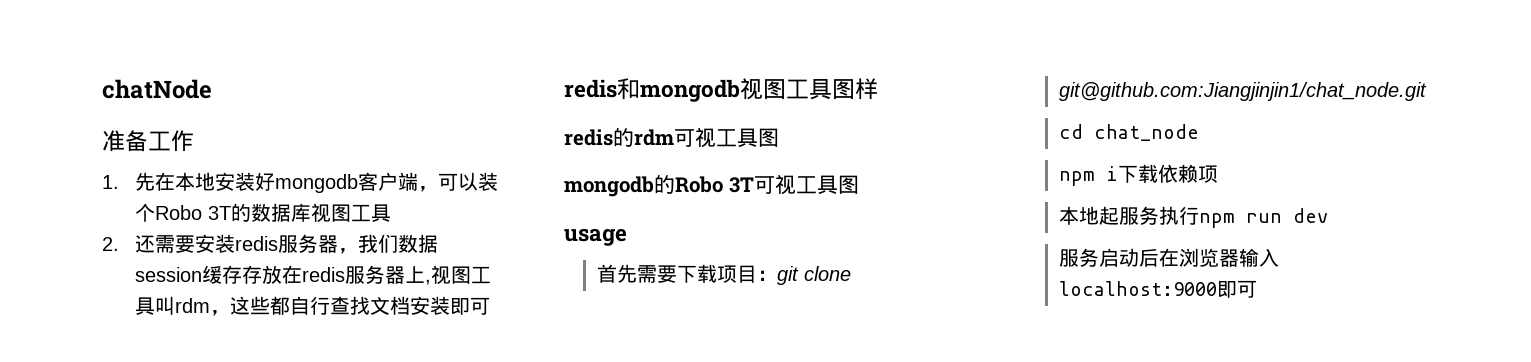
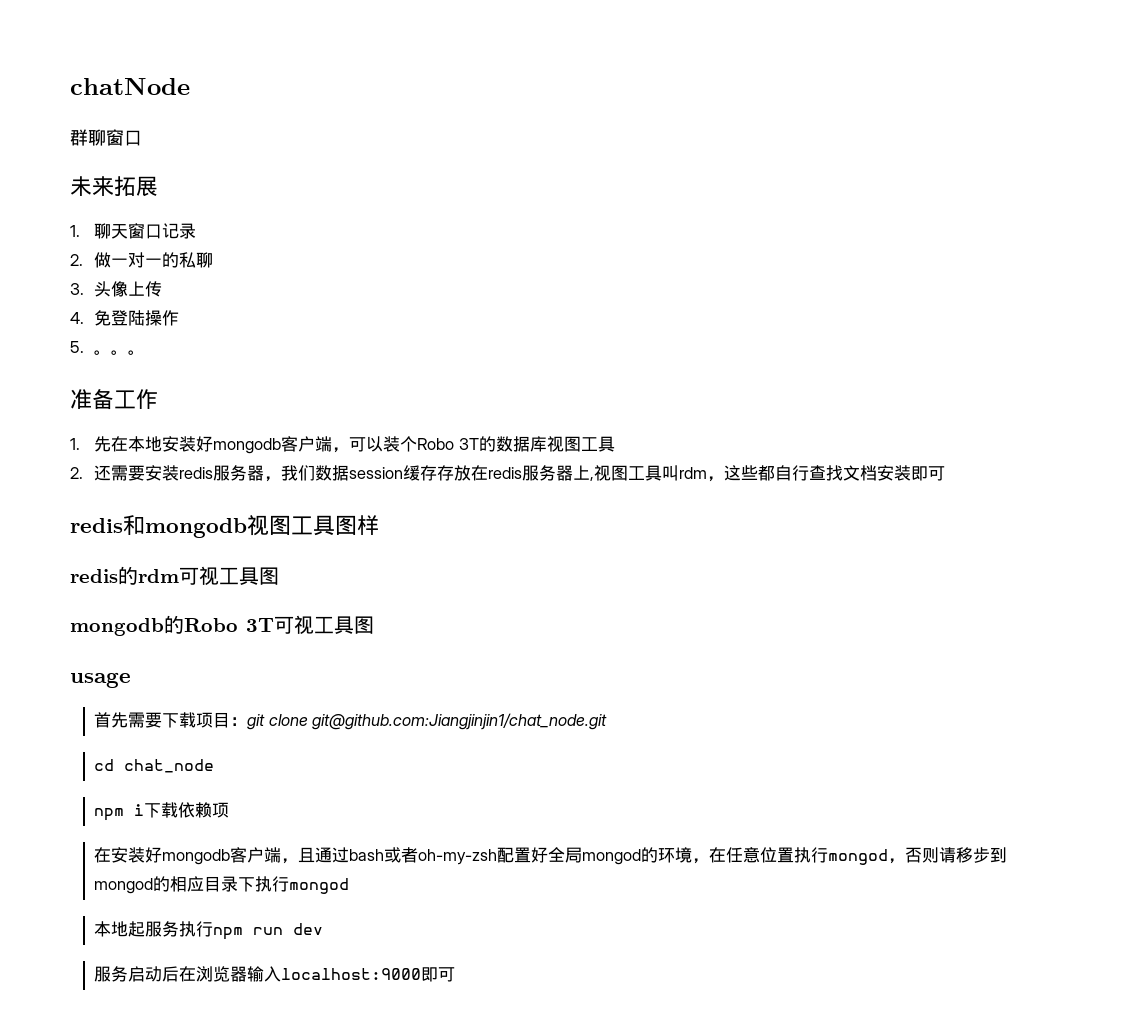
+ 群聊窗口
+ 未来拓展
+ 1.聊天窗口记录
+ 2.做一对一的私聊
+ 3.头像上传
+ 4.免登陆操作
+ 5.。。。
+ 在安装好mongodb客户端，且通过bash或者oh-my-zsh配置好全局mongod的环境，在任意位置执行mongod，否则请移步到mongod的相应目录下执行mongod

